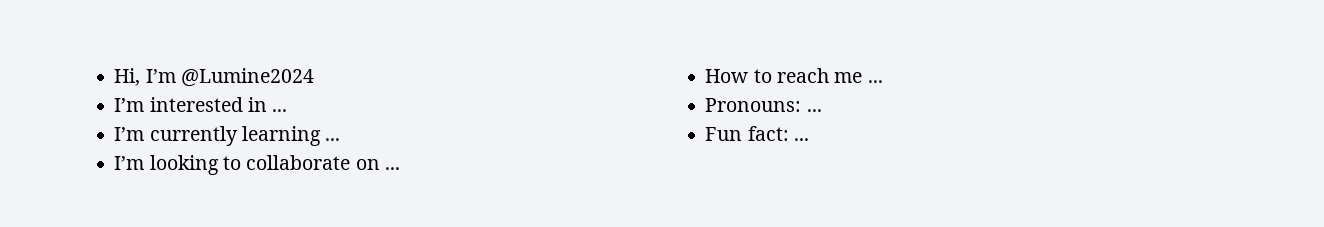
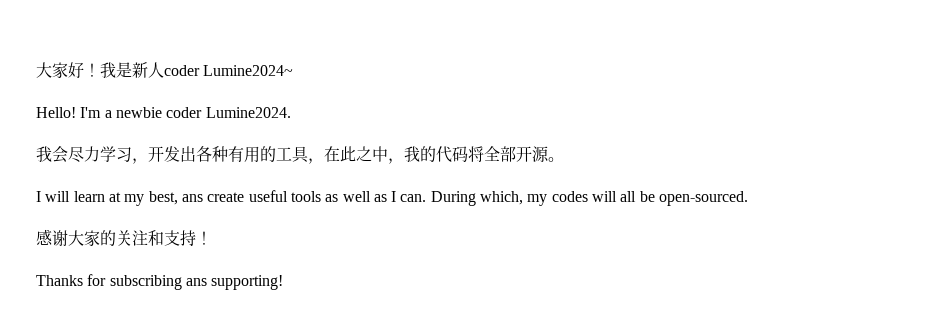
- Hi, I’m @Lumine2024
- I’m interested in ...
- I’m currently learning ...
- I’m looking to collaborate on ...
- How to reach me ...
- Pronouns: ...
- Fun fact: ...
+ 大家好！我是新人coder Lumine2024~
+ Hello! I'm a newbie coder Lumine2024.
+ 我会尽力学习，开发出各种有用的工具，在此之中，我的代码将全部开源。
+ I will learn at my best, ans create useful tools as well as I can. During which, my codes will all be open-sourced.
+ 感谢大家的关注和支持！
+ Thanks for subscribing ans supporting!

